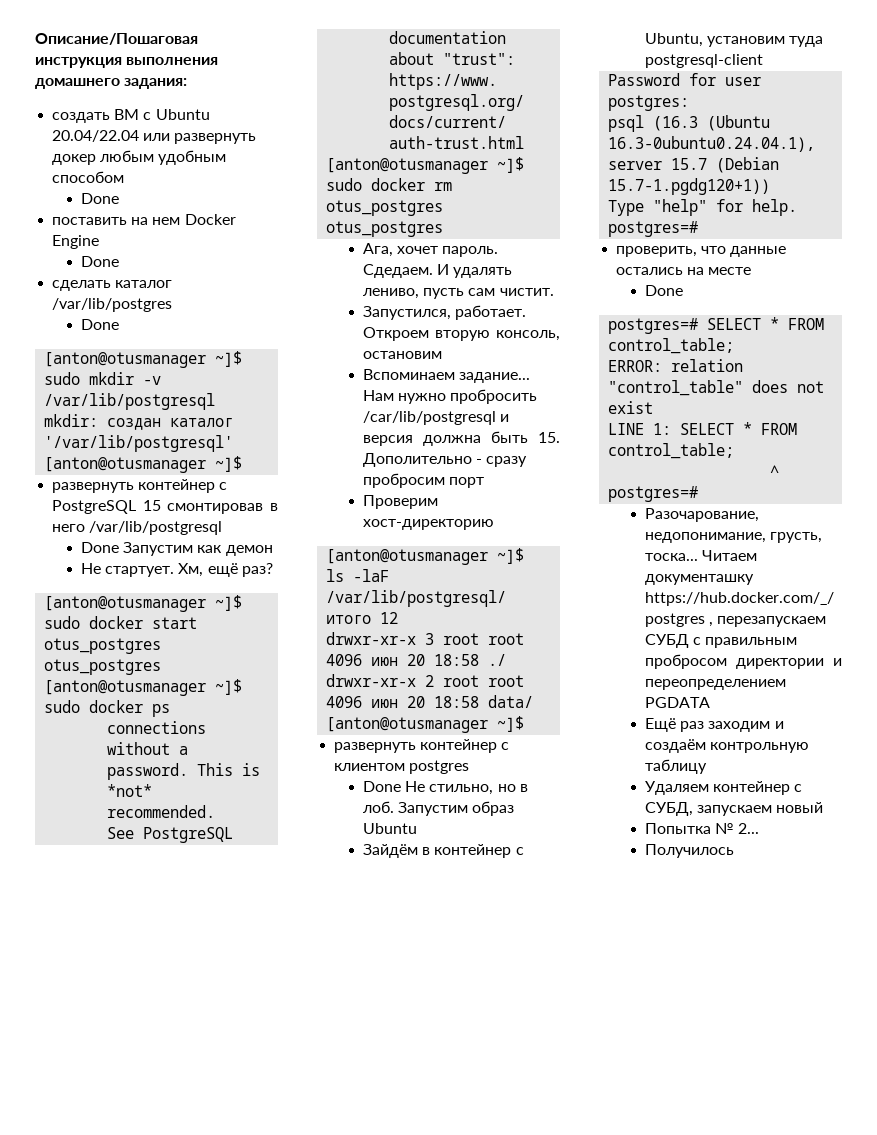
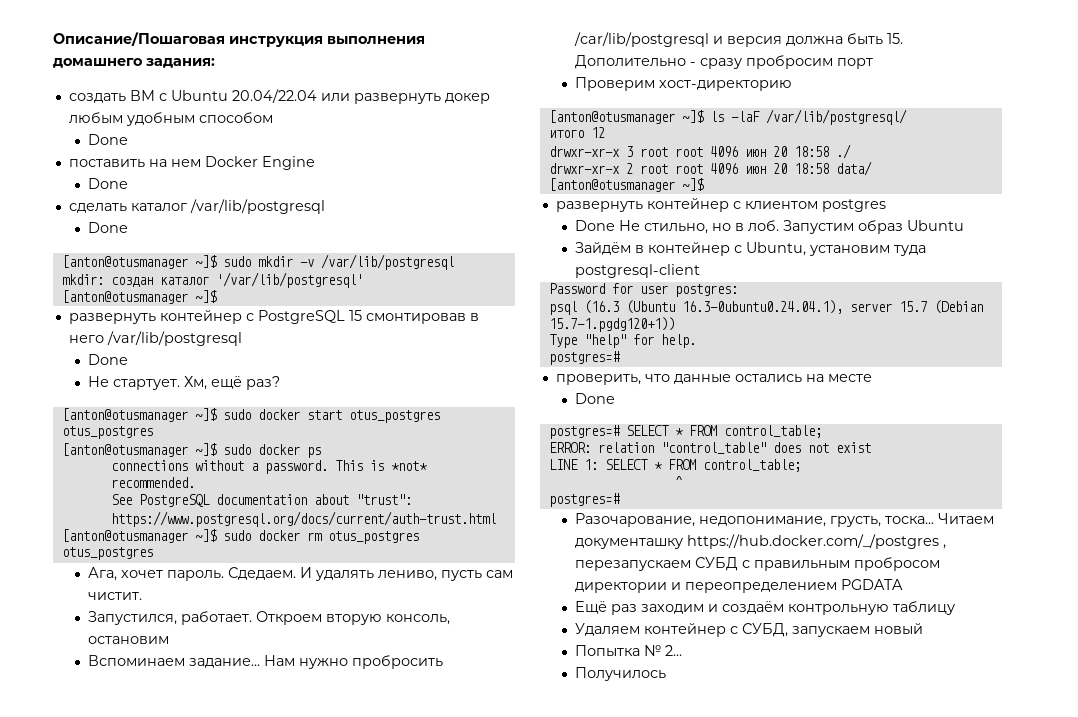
- сделать каталог /var/lib/postgres
+ сделать каталог /var/lib/postgresql
  развернуть контейнер с PostgreSQL 15 смонтировав в него /var/lib/postgresql
- Done Запустим как демон
+ Done

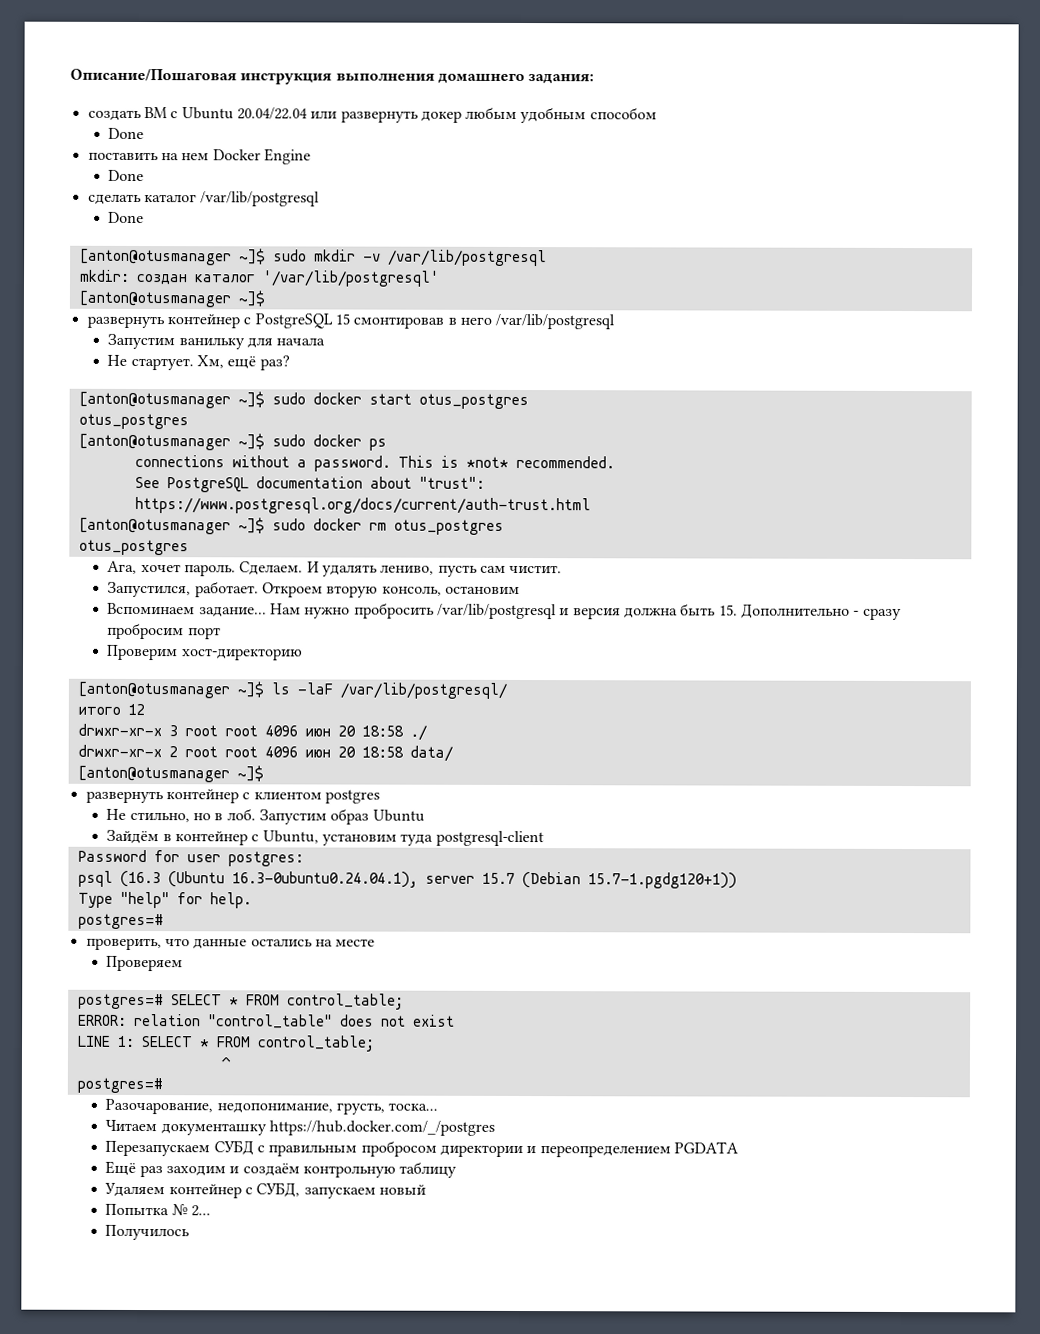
  развернуть контейнер с PostgreSQL 15 смонтировав в него /var/lib/postgresql
- Done
+ Запустим ванильку для начала
- Сдедаем.
+ Сделаем.
- Нам нужно пробросить /car/lib/postgresql и версия должна быть 15. Дополительно - сразу пробросим порт
+ Нам нужно пробросить /var/lib/postgresql и версия должна быть 15. Дополнительно - сразу пробросим порт
- Done Не стильно, но в лоб.
+ Не стильно, но в лоб.
  проверить, что данные остались на месте
- Done
+ Проверяем
- Разочарование, недопонимание, грусть, тоска... Читаем документашку https://hub.docker.com/_/postgres , перезапускаем СУБД с правильным пробросом директории и переопределением PGDATA
+ Разочарование, недопонимание, грусть, тоска...
+ Читаем документашку https://hub.docker.com/_/postgres
+ Перезапускаем СУБД с правильным пробросом директории и переопределением PGDATA

